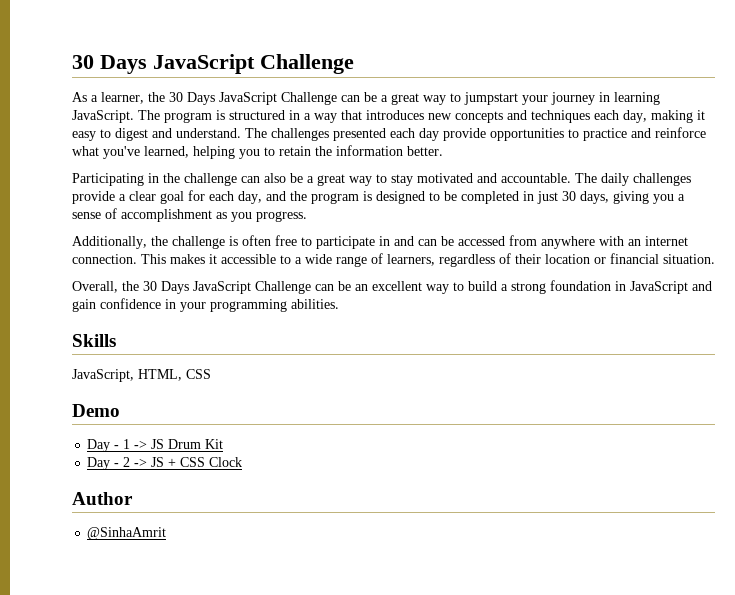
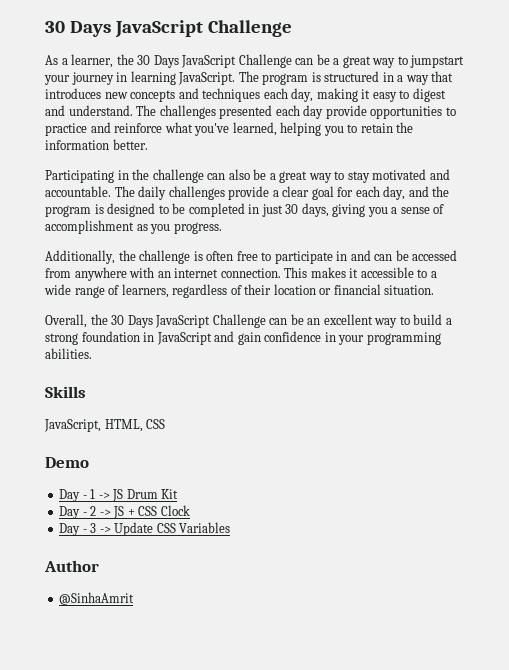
+ Day - 3 -> Update CSS Variables

